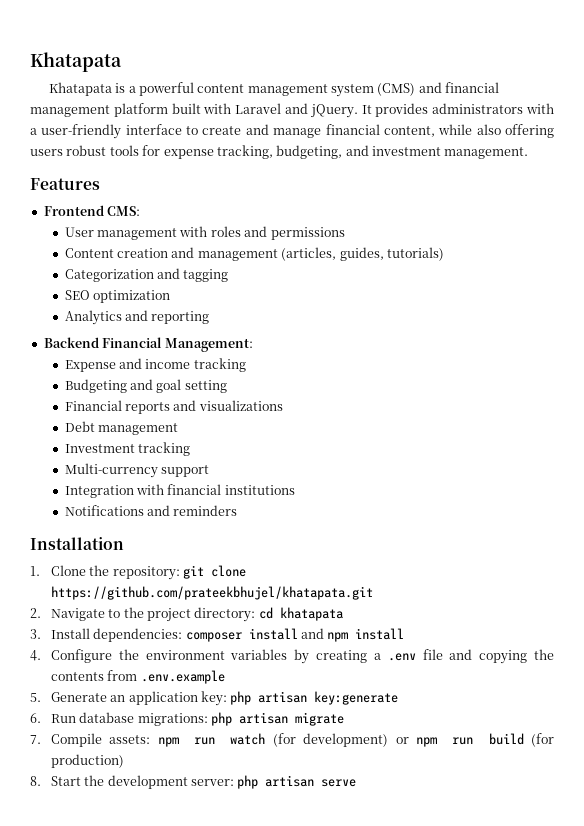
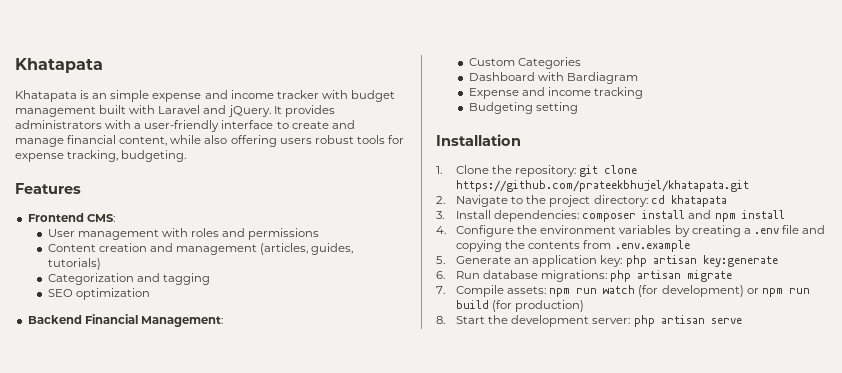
- Khatapata is a powerful content management system (CMS) and financial management platform built with Laravel and jQuery.
+ Khatapata is an simple expense and income tracker with budget management built with Laravel and jQuery.
- It provides administrators with a user-friendly interface to create and manage financial content, while also offering users robust tools for expense tracking, budgeting, and investment management.
+ It provides administrators with a user-friendly interface to create and manage financial content, while also offering users robust tools for expense tracking, budgeting.
- Analytics and reporting
+ Custom Categories
+ Dashboard with Bardiagram
- Budgeting and goal setting
+ Budgeting setting
- Financial reports and visualizations
- Debt management
- Investment tracking
- Multi-currency support
- Integration with financial institutions
- Notifications and reminders

